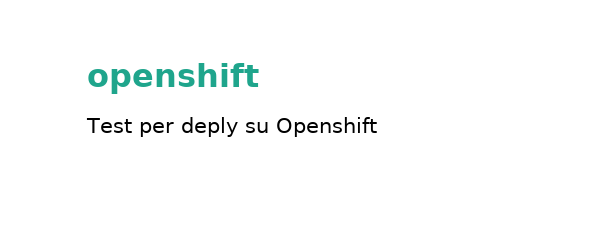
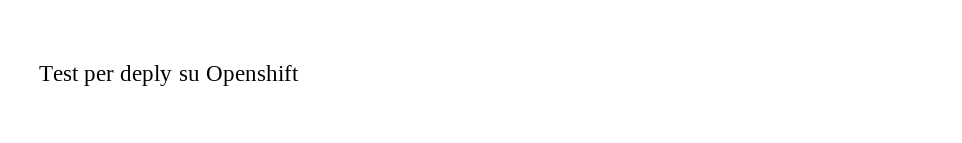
- openshift

